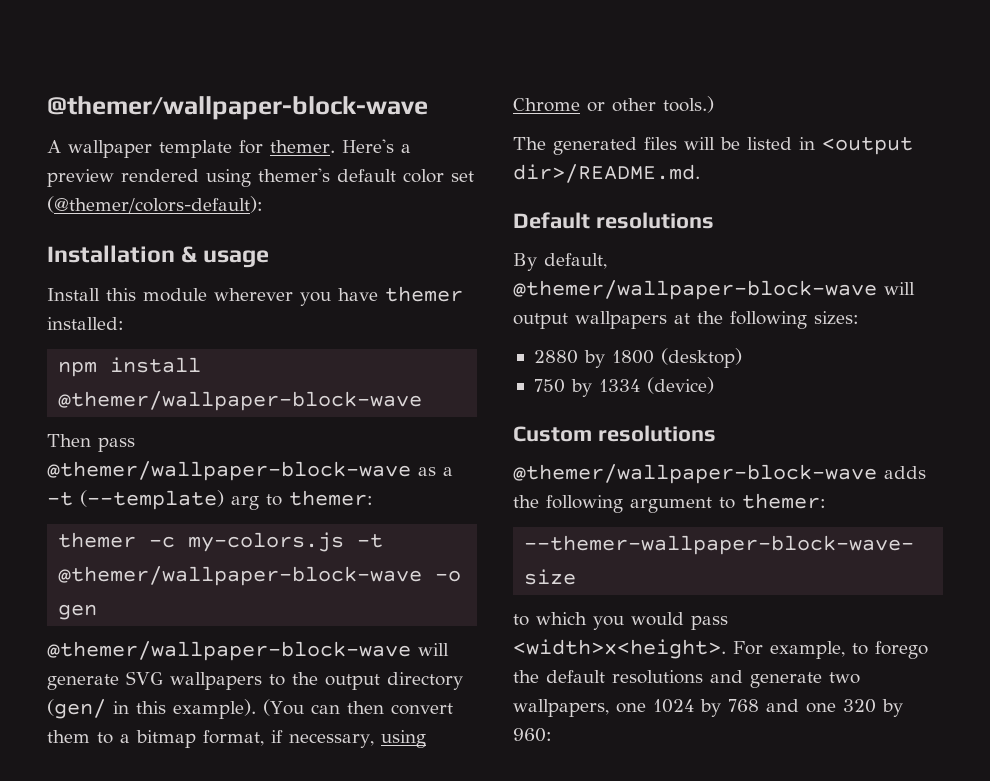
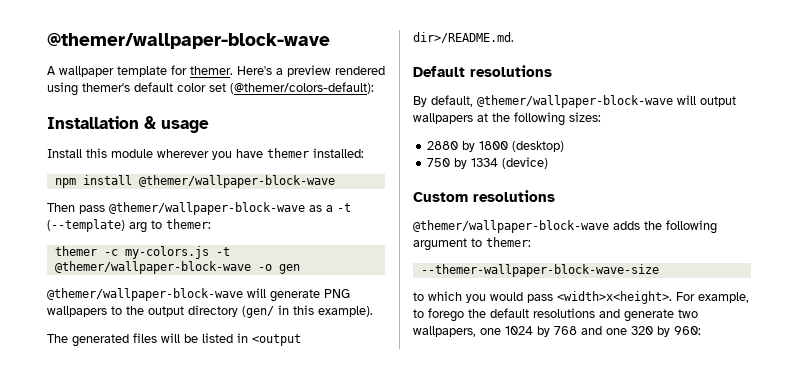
- @themer/wallpaper-block-wave will generate SVG wallpapers to the output directory (gen/ in this example). (You can then convert them to a bitmap format, if necessary, using Chrome or other tools.)
+ @themer/wallpaper-block-wave will generate PNG wallpapers to the output directory (gen/ in this example).

